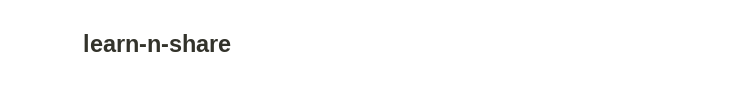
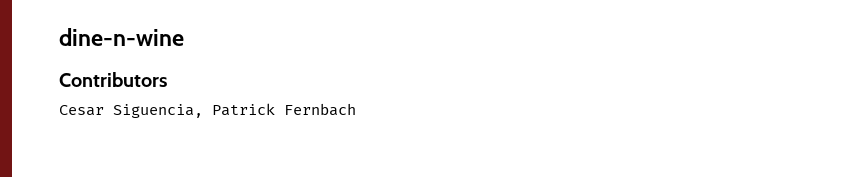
- learn-n-share
+ dine-n-wine
+ Contributors
+ Cesar Siguencia, Patrick Fernbach

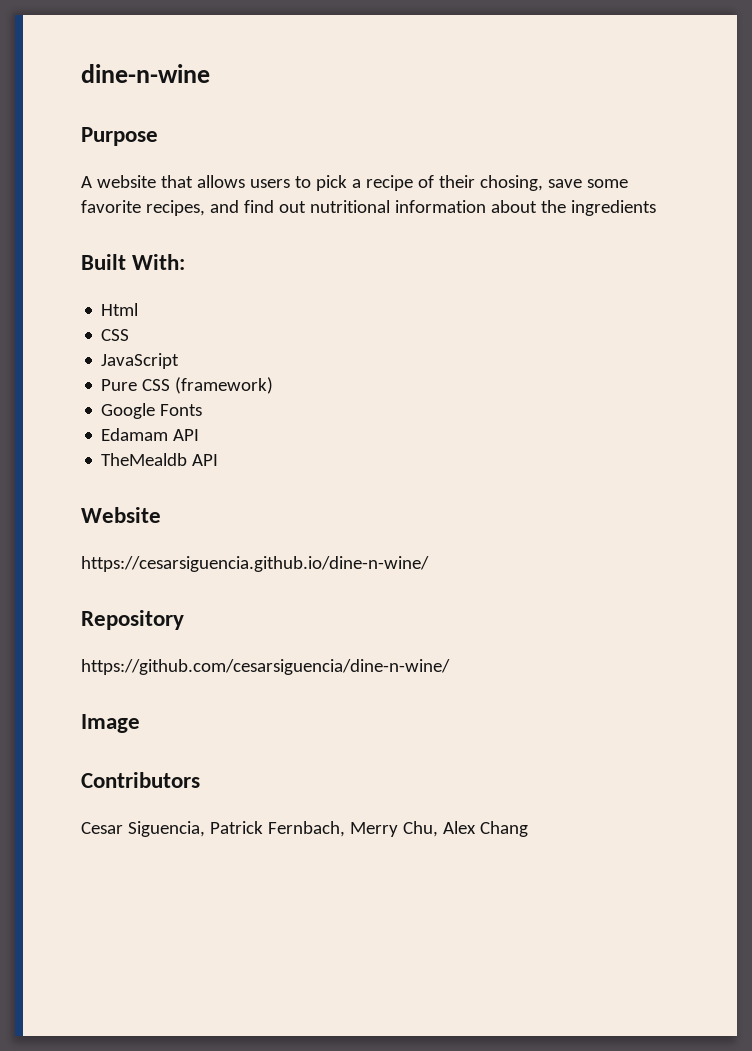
+ Purpose
+ A website that allows users to pick a recipe of their chosing, save some favorite recipes, and find out nutritional information about the ingredients
+ Built With:
+ Html
+ CSS
+ JavaScript
+ Pure CSS (framework)
+ Google Fonts
+ Edamam API
+ TheMealdb API
+ Website
+ https://cesarsiguencia.github.io/dine-n-wine/
+ Repository
+ https://github.com/cesarsiguencia/dine-n-wine/
+ Image
- Cesar Siguencia, Patrick Fernbach
+ Cesar Siguencia, Patrick Fernbach, Merry Chu, Alex Chang

